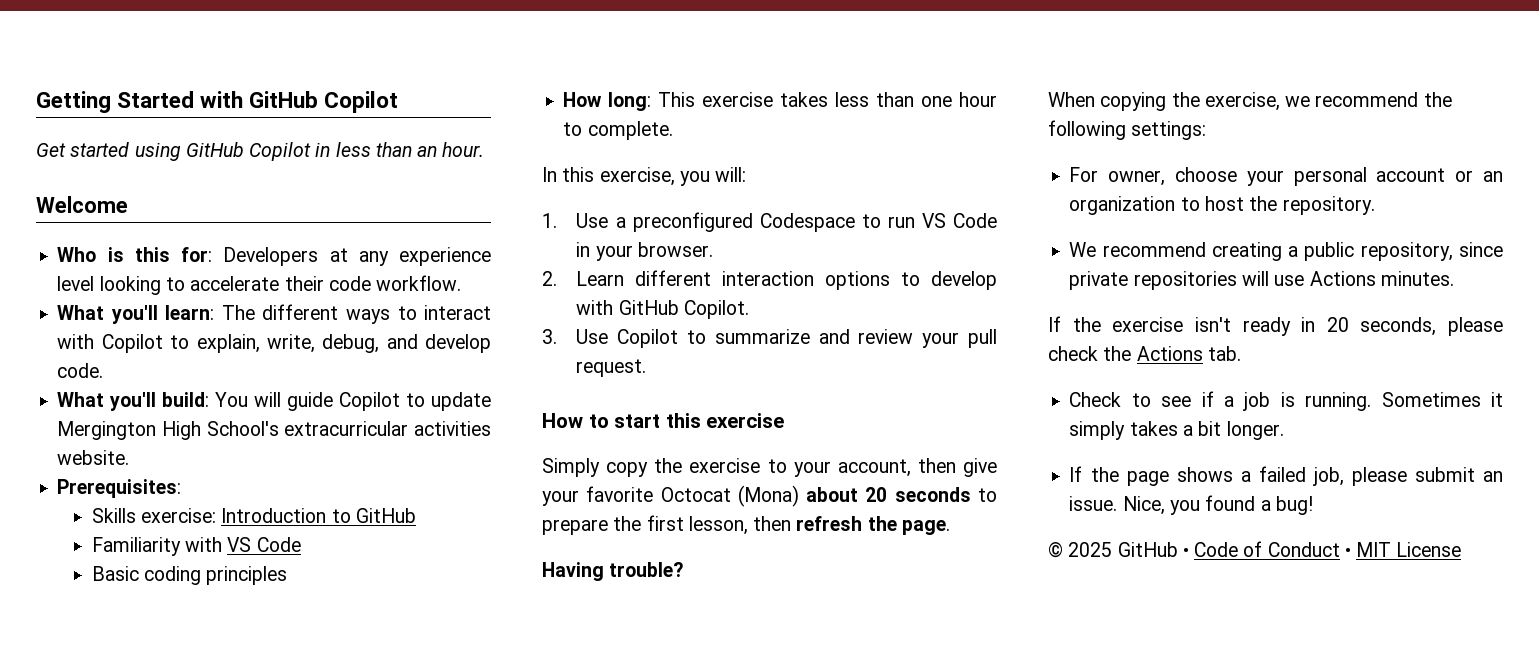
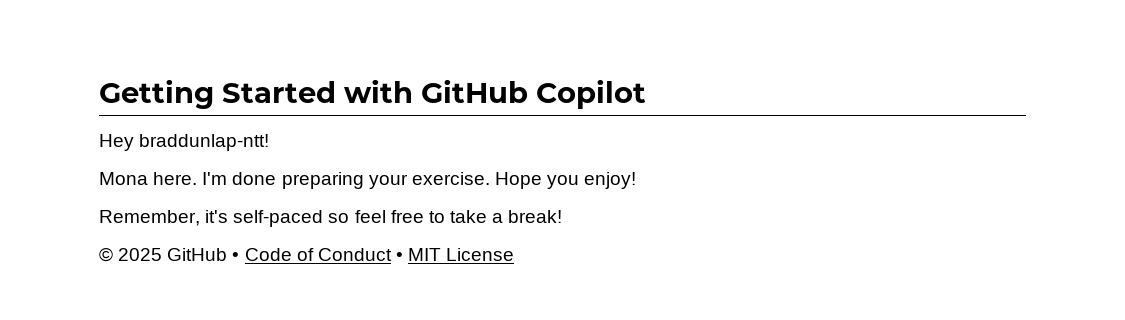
- Get started using GitHub Copilot in less than an hour.
- Welcome
- Who is this for: Developers at any experience level looking to accelerate their code workflow.
- What you'll learn: The different ways to interact with Copilot to explain, write, debug, and develop code.
- What you'll build: You will guide Copilot to update Mergington High School's extracurricular activities website.
- Prerequisites:
- Skills exercise: Introduction to GitHub
- Familiarity with VS Code
- Basic coding principles
- How long: This exercise takes less than one hour to complete.
- In this exercise, you will:
- 1. Use a preconfigured Codespace to run VS Code in your browser.
- 2. Learn different interaction options to develop with GitHub Copilot.
- 3. Use Copilot to summarize and review your pull request.
- How to start this exercise
- Simply copy the exercise to your account, then give your favorite Octocat (Mona) about 20 seconds to prepare the first lesson, then refresh the page.
- Having trouble?
- When copying the exercise, we recommend the following settings:
- For owner, choose your personal account or an organization to host the repository.
- We recommend creating a public repository, since private repositories will use Actions minutes.
- If the exercise isn't ready in 20 seconds, please check the Actions tab.
- Check to see if a job is running. Sometimes it simply takes a bit longer.
- If the page shows a failed job, please submit an issue. Nice, you found a bug!
+ Hey braddunlap-ntt!
+ Mona here. I'm done preparing your exercise. Hope you enjoy!
+ Remember, it's self-paced so feel free to take a break!

